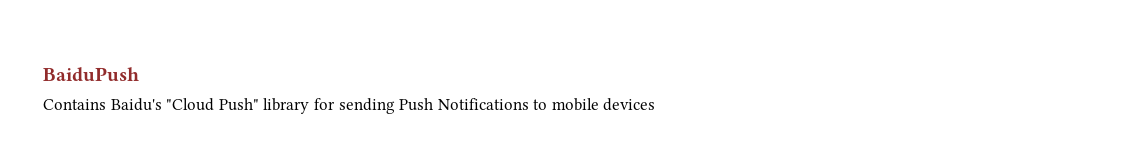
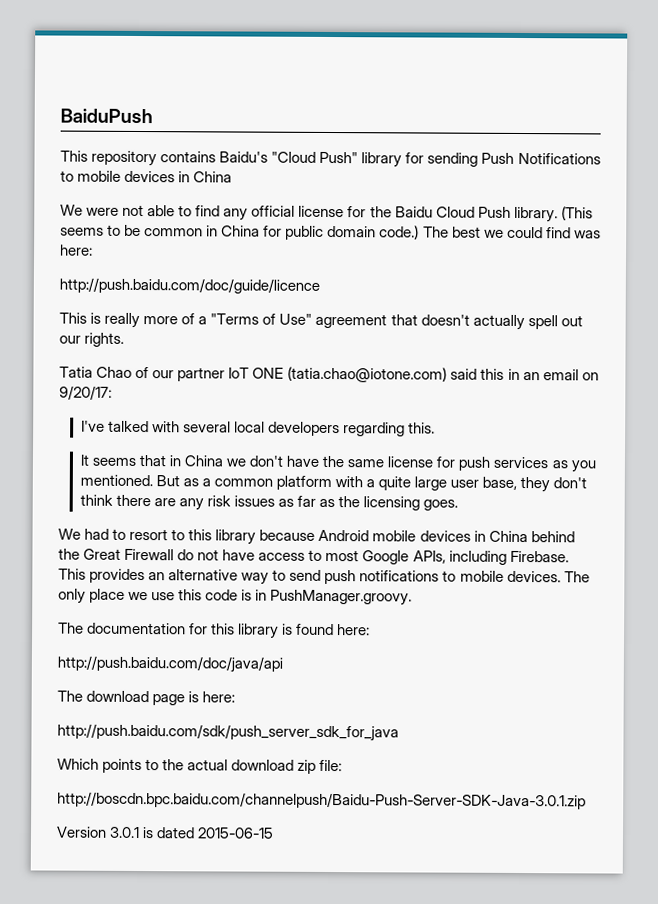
- Contains Baidu's "Cloud Push" library for sending Push Notifications to mobile devices
+ This repository contains Baidu's "Cloud Push" library for sending Push Notifications to mobile devices in China
+ We were not able to find any official license for the Baidu Cloud Push library. (This seems to be common in China for public domain code.) The best we could find was here:
+ http://push.baidu.com/doc/guide/licence
+ This is really more of a "Terms of Use" agreement that doesn't actually spell out our rights.
+ Tatia Chao of our partner IoT ONE (tatia.chao@iotone.com) said this in an email on 9/20/17:
+ I've talked with several local developers regarding this.
+ It seems that in China we don't have the same license for push services as you mentioned. But as a common platform with a quite large user base, they don't think there are any risk issues as far as the licensing goes.
+ We had to resort to this library because Android mobile devices in China behind the Great Firewall do not have access to most Google APIs, including Firebase. This provides an alternative way to send push notifications to mobile devices. The only place we use this code is in PushManager.groovy.
+ The documentation for this library is found here:
+ http://push.baidu.com/doc/java/api
+ The download page is here:
+ http://push.baidu.com/sdk/push_server_sdk_for_java
+ Which points to the actual download zip file:
+ http://boscdn.bpc.baidu.com/channelpush/Baidu-Push-Server-SDK-Java-3.0.1.zip
+ Version 3.0.1 is dated 2015-06-15

